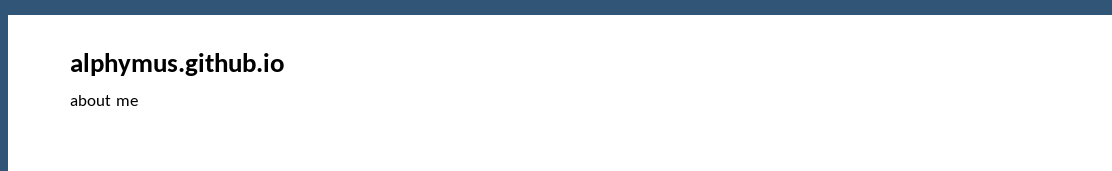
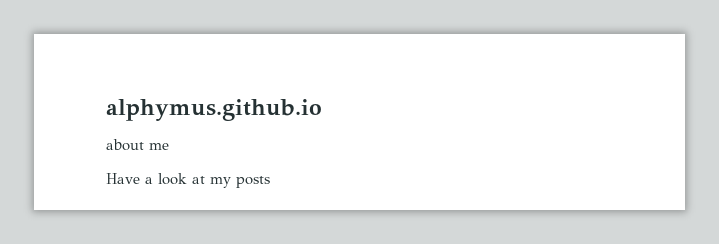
+ Have a look at my posts

